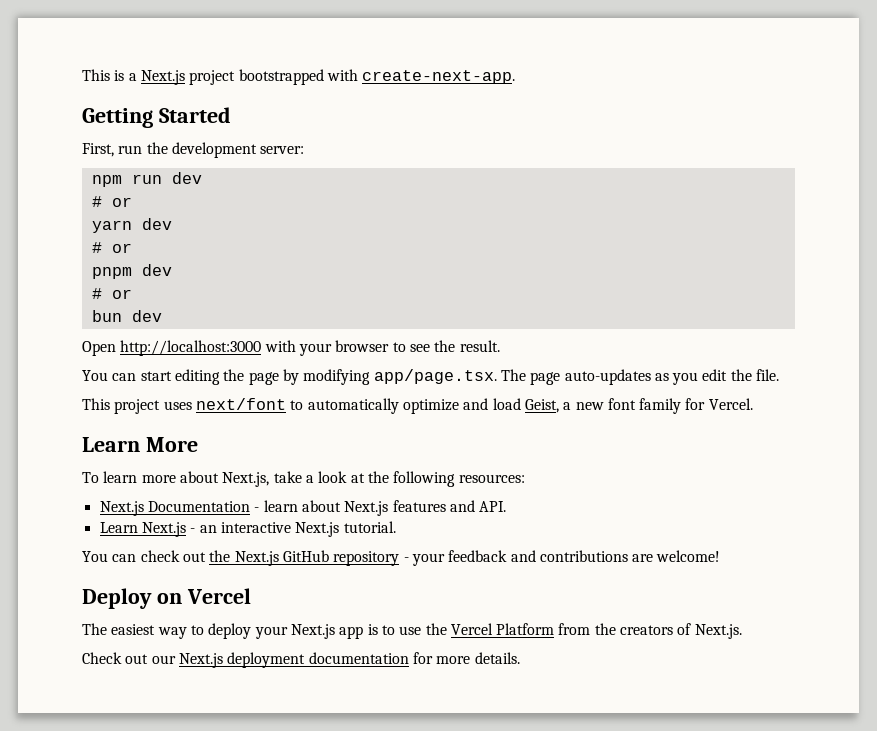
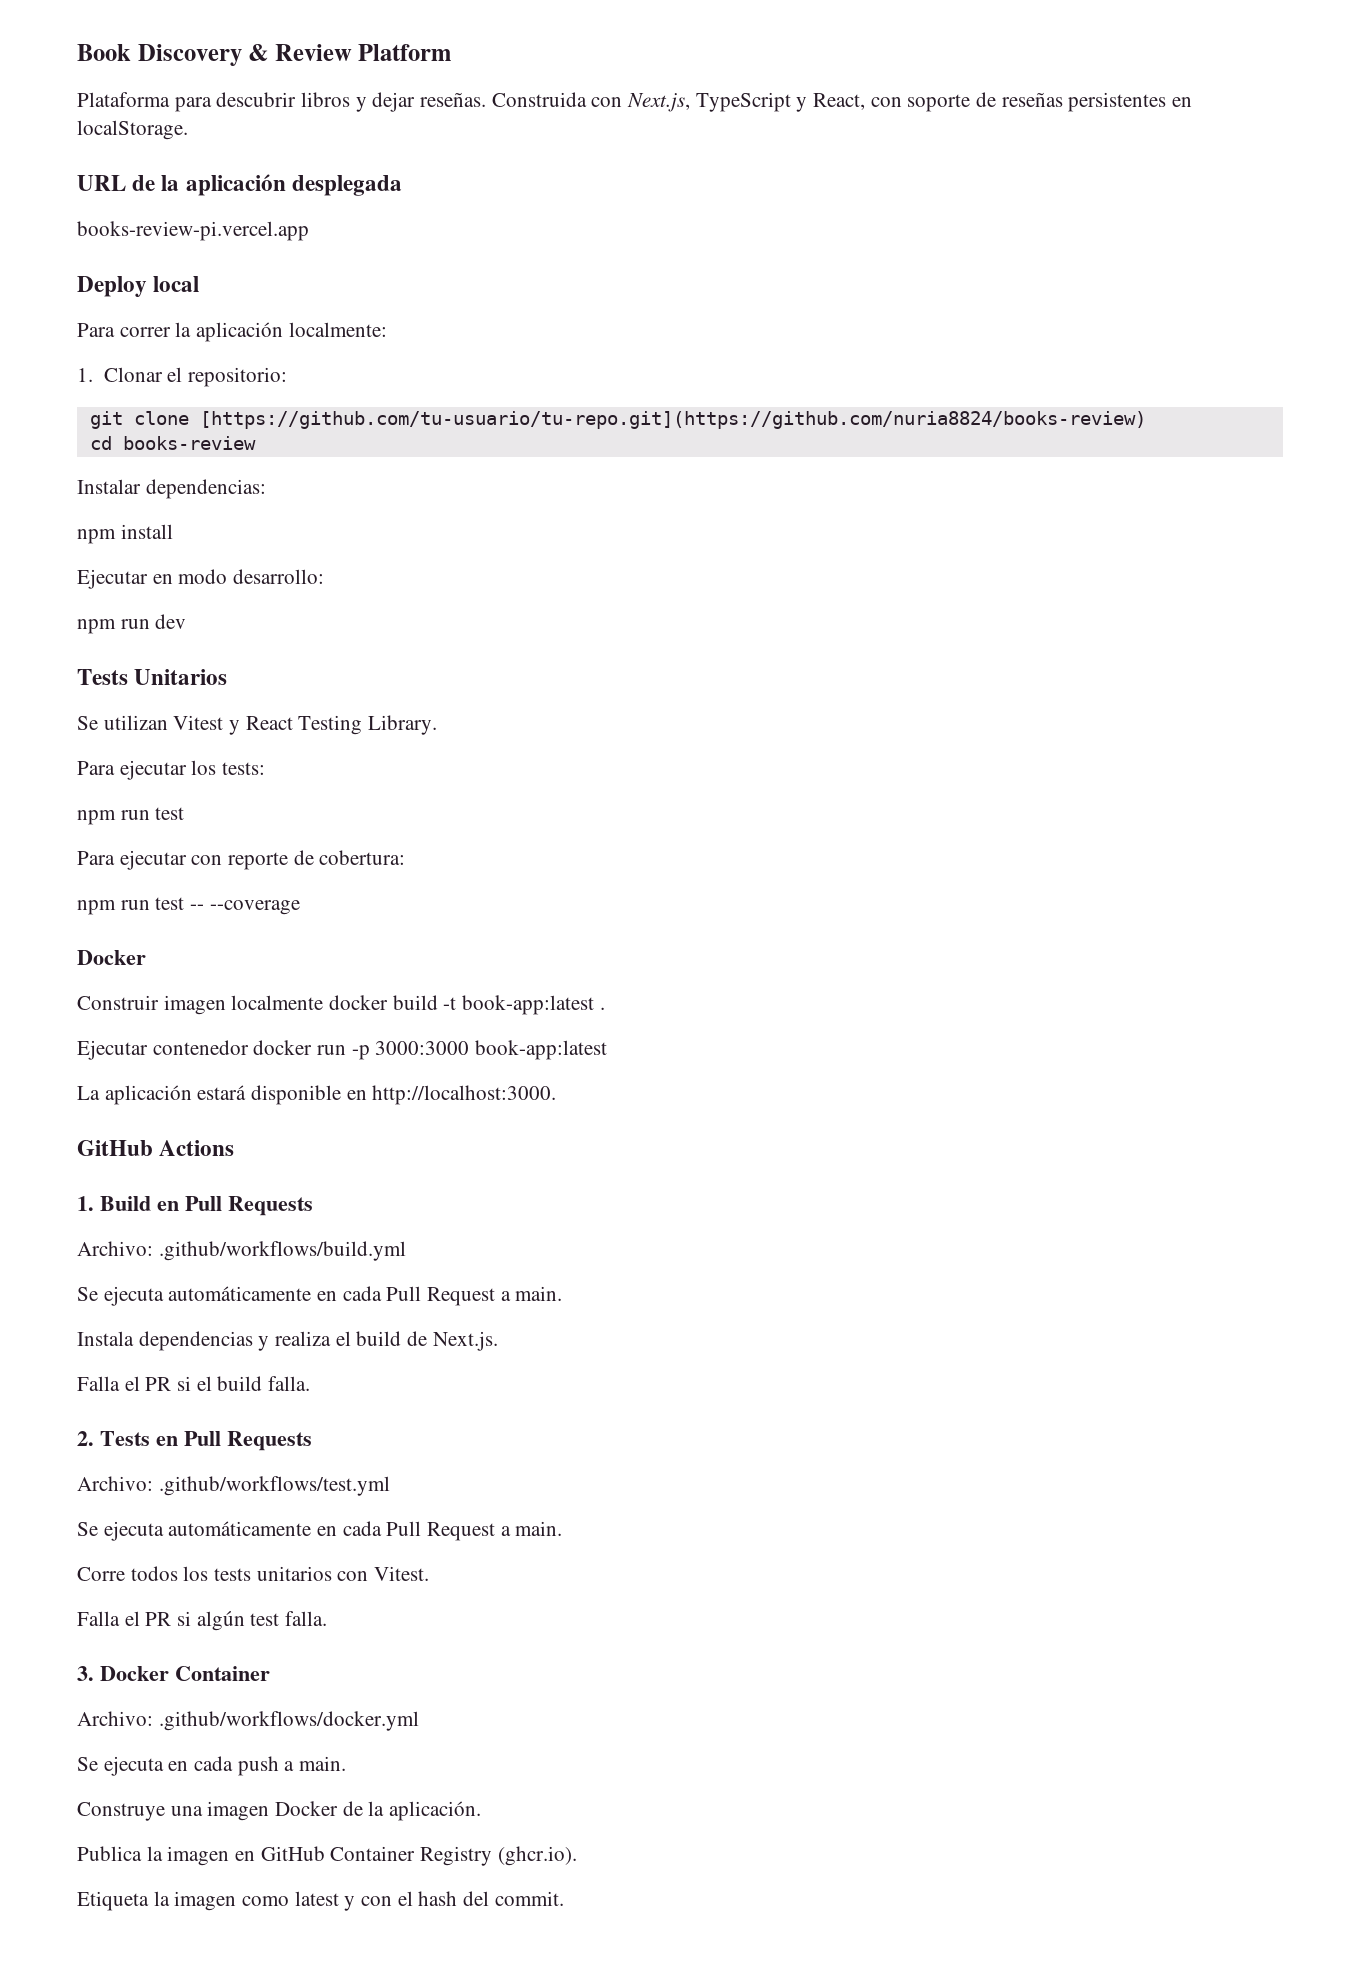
- This is a Next.js project bootstrapped with create-next-app.
- Getting Started
- First, run the development server:
+ Book Discovery & Review Platform
+ Plataforma para descubrir libros y dejar reseñas. Construida con Next.js, TypeScript y React, con soporte de reseñas persistentes en localStorage.
+ URL de la aplicación desplegada
+ books-review-pi.vercel.app
+ Deploy local
+ Para correr la aplicación localmente:
+ 1. Clonar el repositorio:
+ git clone [https://github.com/tu-usuario/tu-repo.git](https://github.com/nuria8824/books-review)
+ cd books-review
+ Instalar dependencias:
+ npm install
+ Ejecutar en modo desarrollo:
  npm run dev
- # or
- yarn dev
- # or
- pnpm dev
- # or
- bun dev
- Open http://localhost:3000 with your browser to see the result.
- You can start editing the page by modifying app/page.tsx. The page auto-updates as you edit the file.
- This project uses next/font to automatically optimize and load Geist, a new font family for Vercel.
- Learn More
- To learn more about Next.js, take a look at the following resources:
- Next.js Documentation - learn about Next.js features and API.
- Learn Next.js - an interactive Next.js tutorial.
- You can check out the Next.js GitHub repository - your feedback and contributions are welcome!
- Deploy on Vercel
- The easiest way to deploy your Next.js app is to use the Vercel Platform from the creators of Next.js.
- Check out our Next.js deployment documentation for more details.
+ Tests Unitarios
+ Se utilizan Vitest y React Testing Library.
+ Para ejecutar los tests:
+ npm run test
+ Para ejecutar con reporte de cobertura:
+ npm run test -- --coverage
+ Docker
+ Construir imagen localmente docker build -t book-app:latest .
+ Ejecutar contenedor docker run -p 3000:3000 book-app:latest
+ La aplicación estará disponible en http://localhost:3000.
+ GitHub Actions
+ 1. Build en Pull Requests
+ Archivo: .github/workflows/build.yml
+ Se ejecuta automáticamente en cada Pull Request a main.
+ Instala dependencias y realiza el build de Next.js.
+ Falla el PR si el build falla.
+ 2. Tests en Pull Requests
+ Archivo: .github/workflows/test.yml
+ Se ejecuta automáticamente en cada Pull Request a main.
+ Corre todos los tests unitarios con Vitest.
+ Falla el PR si algún test falla.
+ 3. Docker Container
+ Archivo: .github/workflows/docker.yml
+ Se ejecuta en cada push a main.
+ Construye una imagen Docker de la aplicación.
+ Publica la imagen en GitHub Container Registry (ghcr.io).
+ Etiqueta la imagen como latest y con el hash del commit.

